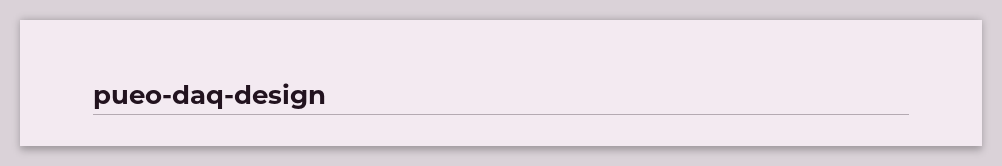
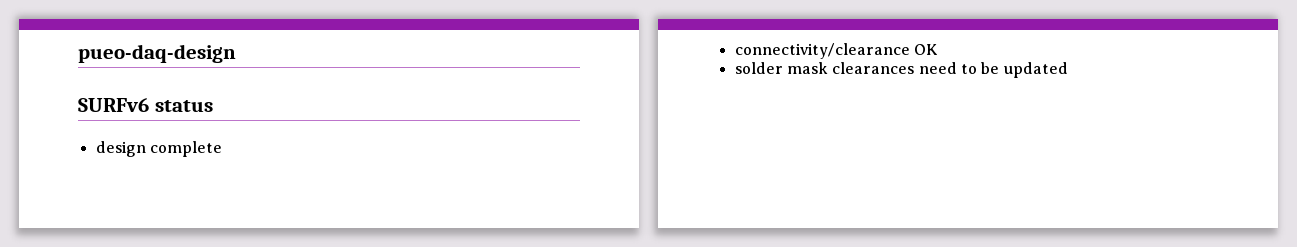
+ SURFv6 status
+ design complete
+ connectivity/clearance OK
+ solder mask clearances need to be updated

